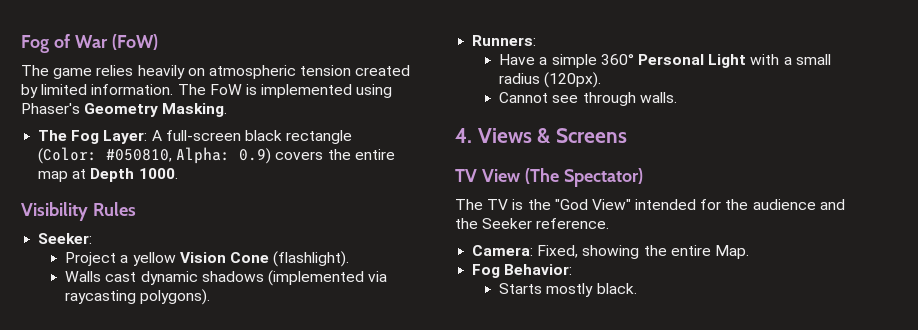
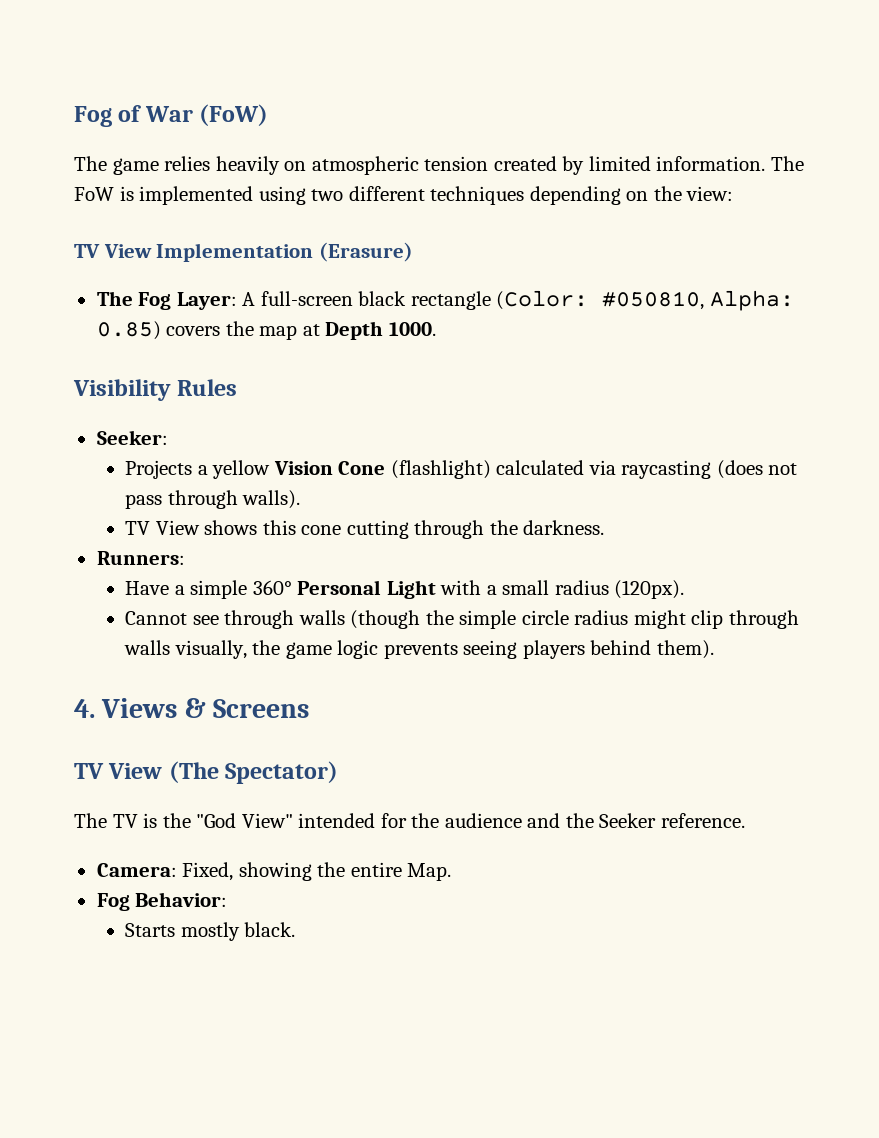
- The FoW is implemented using Phaser's Geometry Masking.
+ The FoW is implemented using two different techniques depending on the view:
+ TV View Implementation (Erasure)
- The Fog Layer: A full-screen black rectangle (Color: #050810, Alpha: 0.9) covers the entire map at Depth 1000.
+ The Fog Layer: A full-screen black rectangle (Color: #050810, Alpha: 0.85) covers the map at Depth 1000.
- Project a yellow Vision Cone (flashlight).
- Walls cast dynamic shadows (implemented via raycasting polygons).
+ Projects a yellow Vision Cone (flashlight) calculated via raycasting (does not pass through walls).
+ TV View shows this cone cutting through the darkness.
- Cannot see through walls.
+ Cannot see through walls (though the simple circle radius might clip through walls visually, the game logic prevents seeing players behind them).

